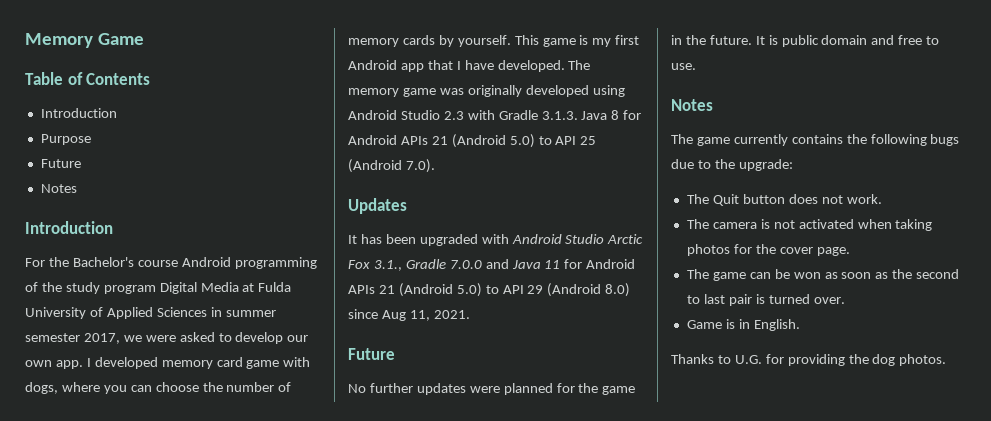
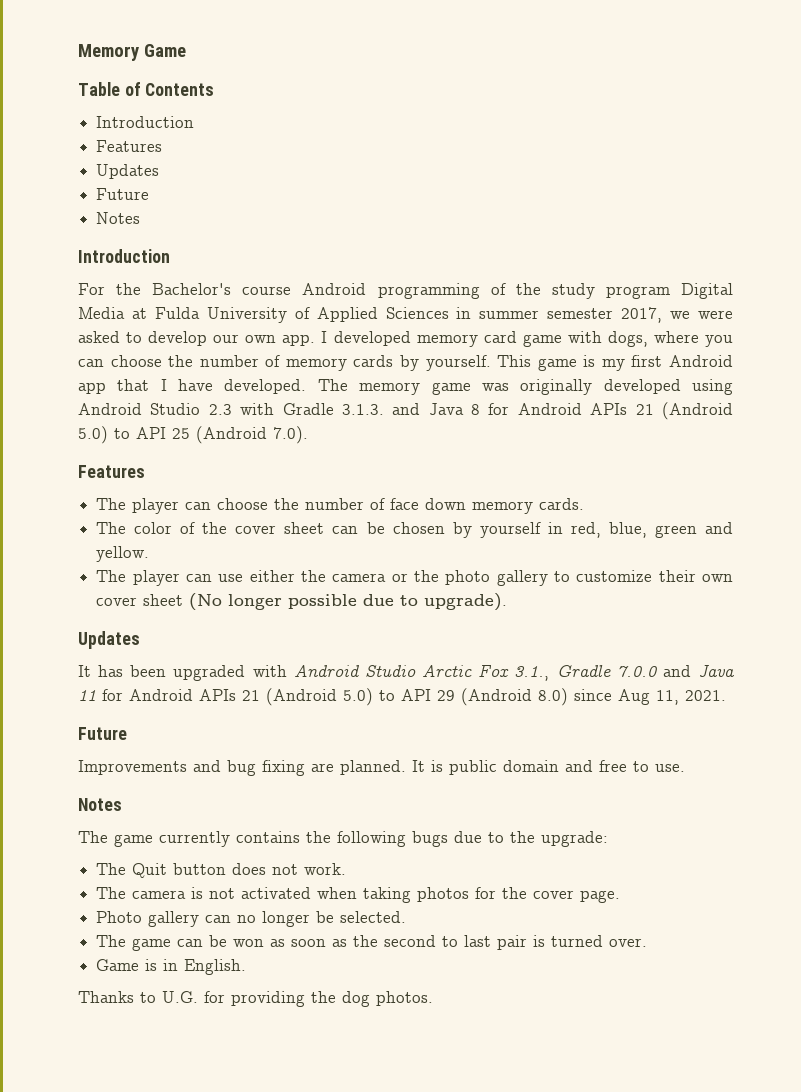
  Table of Contents
  Introduction
- Purpose
+ Features
+ Updates
- The memory game was originally developed using Android Studio 2.3 with Gradle 3.1.3. Java 8 for Android APIs 21 (Android 5.0) to API 25 (Android 7.0).
+ The memory game was originally developed using Android Studio 2.3 with Gradle 3.1.3. and Java 8 for Android APIs 21 (Android 5.0) to API 25 (Android 7.0).
+ Features
+ The player can choose the number of face down memory cards.
+ The color of the cover sheet can be chosen by yourself in red, blue, green and yellow.
+ The player can use either the camera or the photo gallery to customize their own cover sheet (No longer possible due to upgrade).
- No further updates were planned for the game in the future.
+ Improvements and bug fixing are planned.
+ Photo gallery can no longer be selected.

